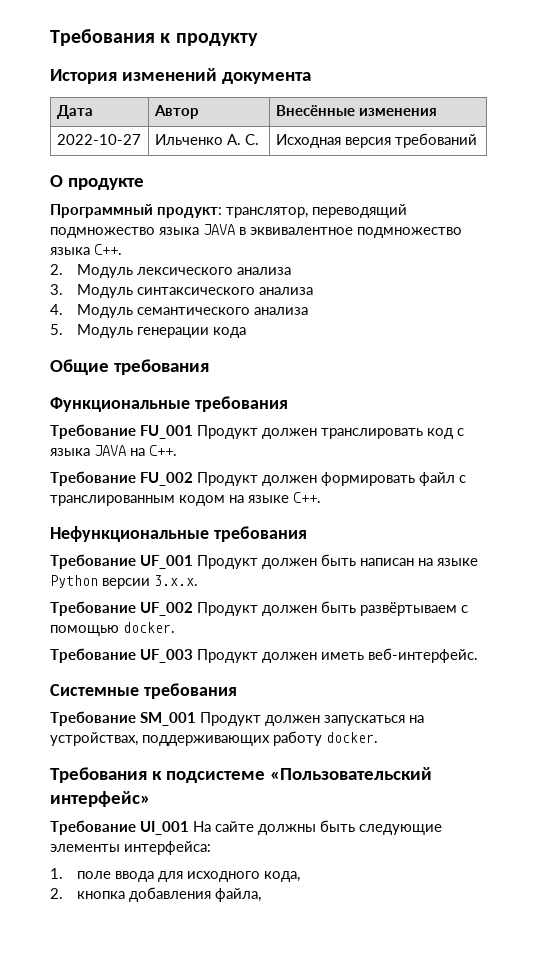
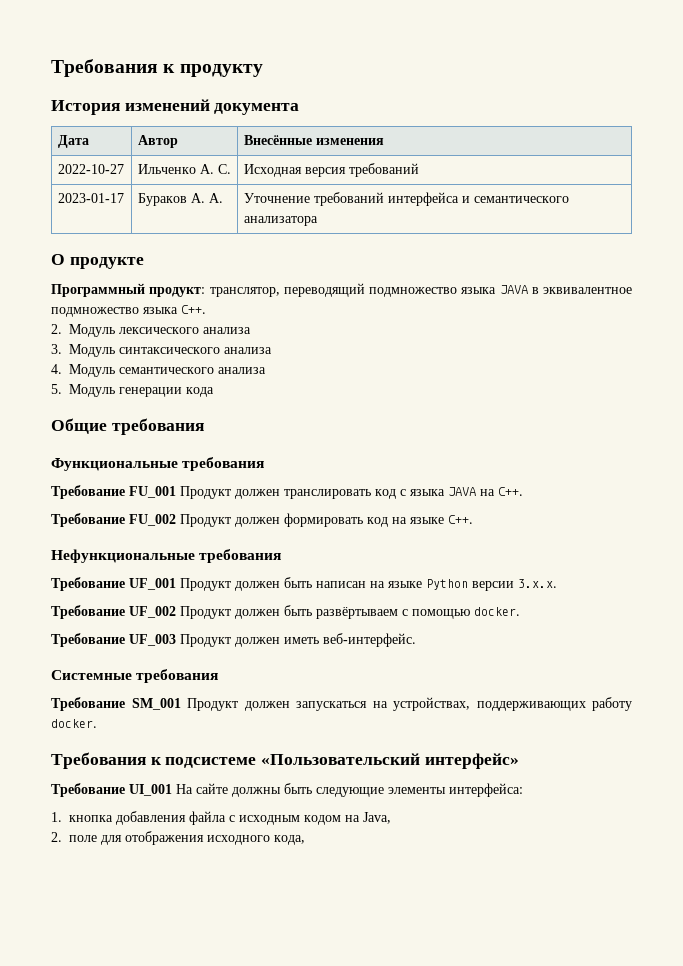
+ 2023-01-17 | Бураков А. А. | Уточнение требований интерфейса и семантического анализатора
- Требование FU_002 Продукт должен формировать файл с транслированным кодом на языке C++.
+ Требование FU_002 Продукт должен формировать код на языке C++.
- 1. поле ввода для исходного кода,
- 2. кнопка добавления файла,
+ 1. кнопка добавления файла с исходным кодом на Java,
+ 2. поле для отображения исходного кода,

